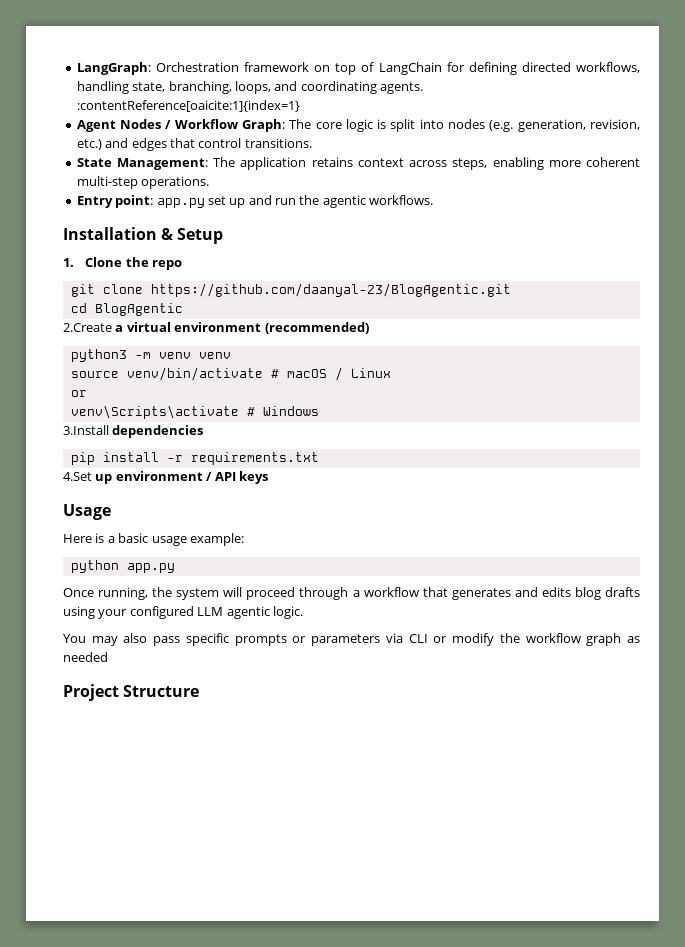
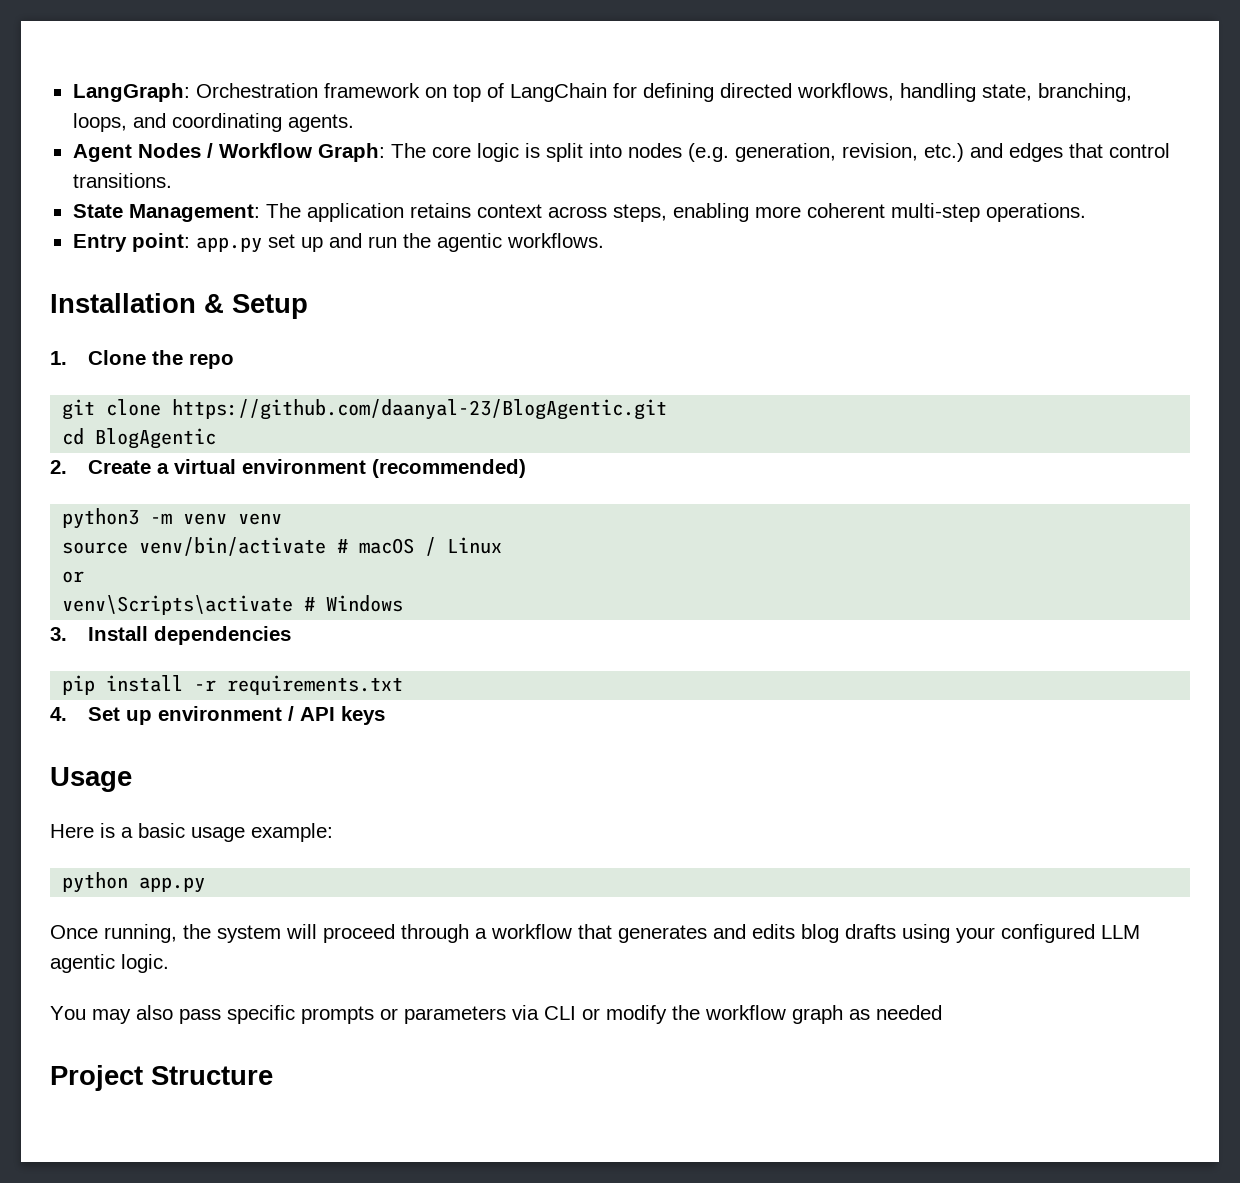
- LangGraph: Orchestration framework on top of LangChain for defining directed workflows, handling state, branching, loops, and coordinating agents. :contentReference[oaicite:1]{index=1}
+ LangGraph: Orchestration framework on top of LangChain for defining directed workflows, handling state, branching, loops, and coordinating agents.
- 2.Create a virtual environment (recommended)
+ 2. Create a virtual environment (recommended)
- 3.Install dependencies
+ 3. Install dependencies
- 4.Set up environment / API keys
+ 4. Set up environment / API keys

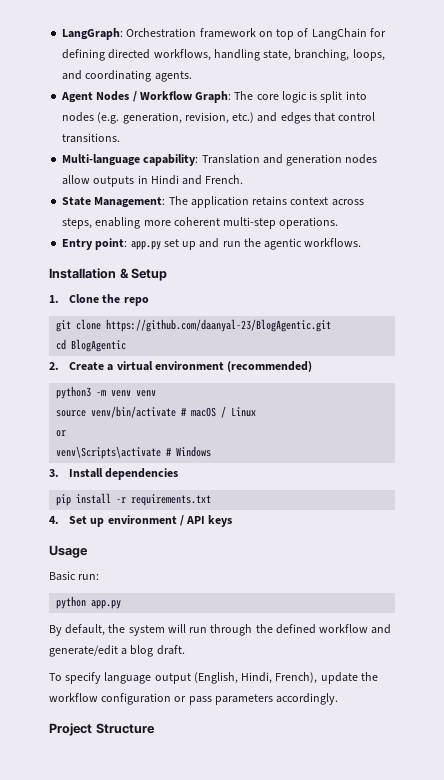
+ Multi-language capability: Translation and generation nodes allow outputs in Hindi and French.
- Here is a basic usage example:
+ Basic run:
- Once running, the system will proceed through a workflow that generates and edits blog drafts using your configured LLM agentic logic.
- You may also pass specific prompts or parameters via CLI or modify the workflow graph as needed
+ By default, the system will run through the defined workflow and generate/edit a blog draft.
+ To specify language output (English, Hindi, French), update the workflow configuration or pass parameters accordingly.

